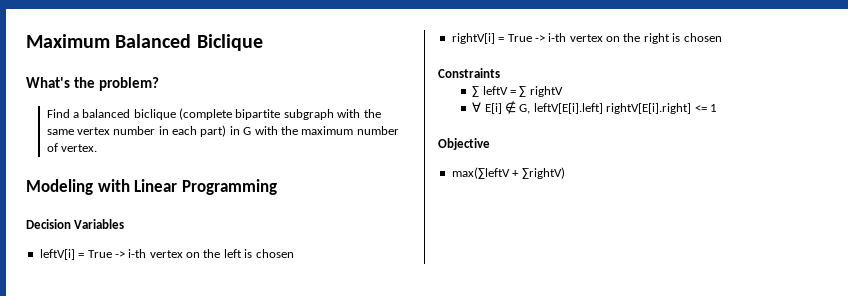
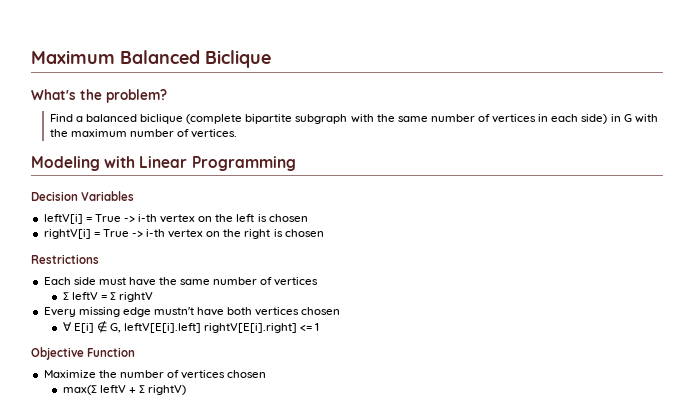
- Find a balanced biclique (complete bipartite subgraph with the same vertex number in each part) in G with the maximum number of vertex.
+ Find a balanced biclique (complete bipartite subgraph with the same number of vertices in each side) in G with the maximum number of vertices.
- Constraints
+ Restrictions
+ Each side must have the same number of vertices
+ Every missing edge mustn't have both vertices chosen
- Objective
- max(∑leftV + ∑rightV)
+ Objective Function
+ Maximize the number of vertices chosen
+ max(∑ leftV + ∑ rightV)

